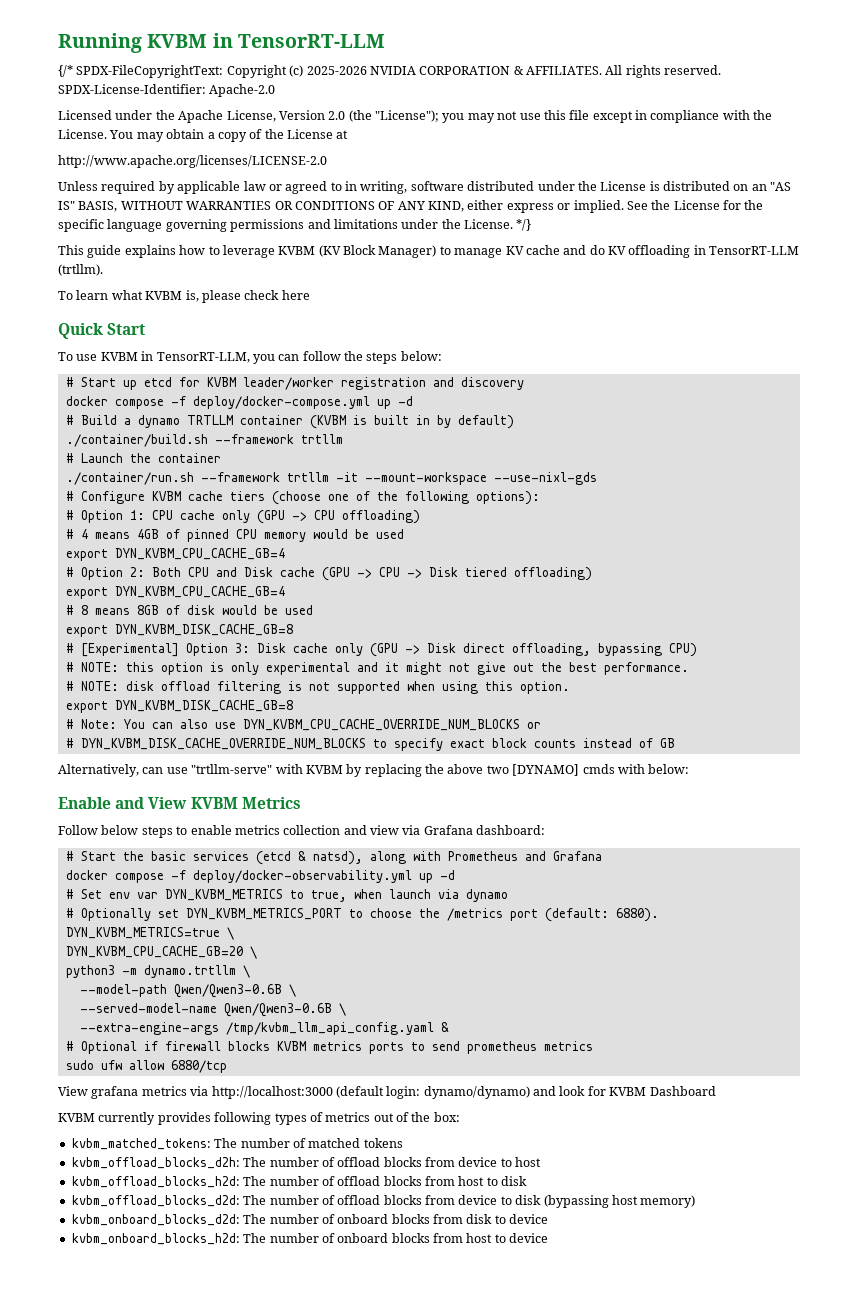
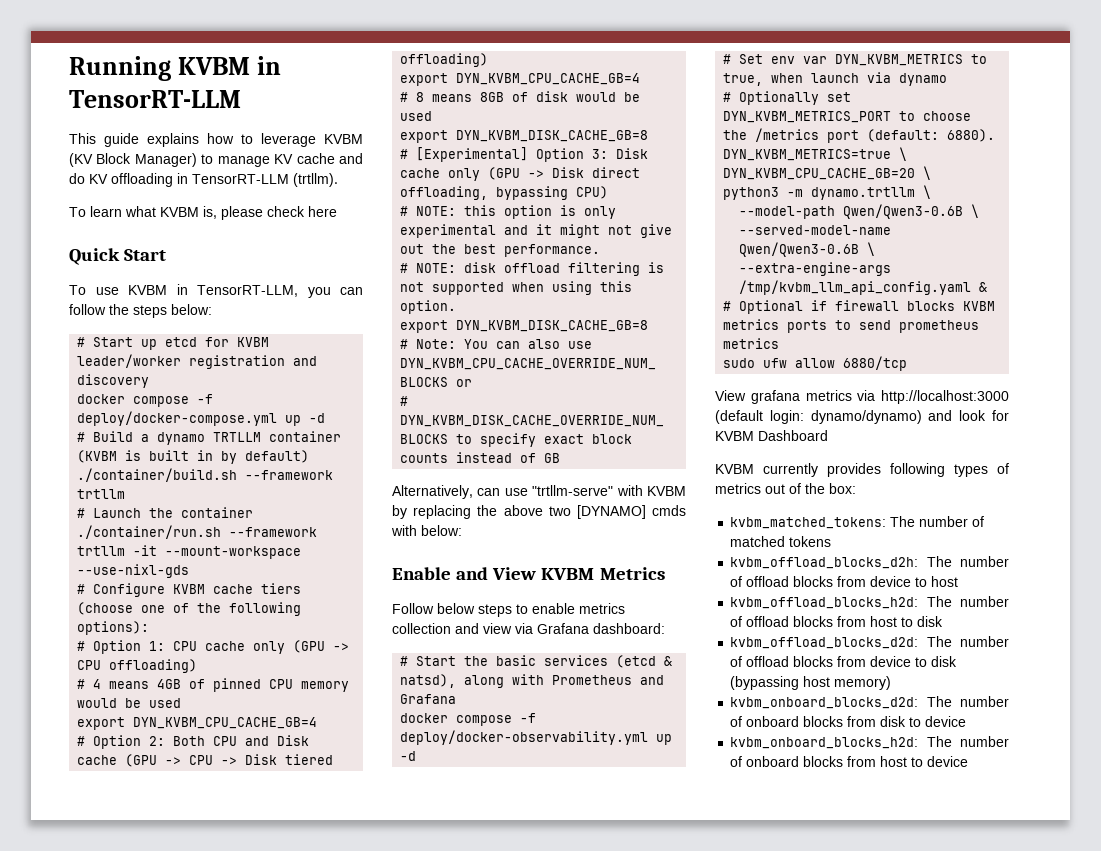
- {/* SPDX-FileCopyrightText: Copyright (c) 2025-2026 NVIDIA CORPORATION & AFFILIATES. All rights reserved. SPDX-License-Identifier: Apache-2.0
- Licensed under the Apache License, Version 2.0 (the "License"); you may not use this file except in compliance with the License. You may obtain a copy of the License at
- http://www.apache.org/licenses/LICENSE-2.0
- Unless required by applicable law or agreed to in writing, software distributed under the License is distributed on an "AS IS" BASIS, WITHOUT WARRANTIES OR CONDITIONS OF ANY KIND, either express or implied. See the License for the specific language governing permissions and limitations under the License. */}

